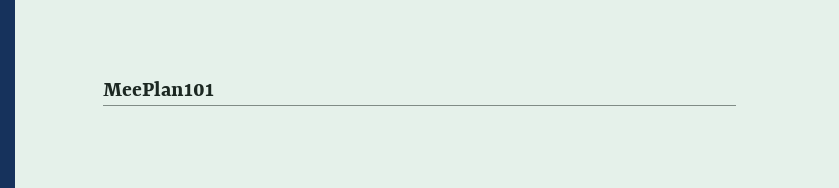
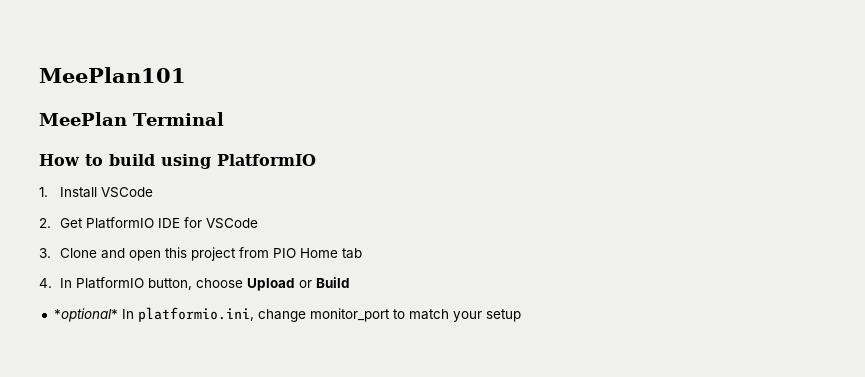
+ MeePlan Terminal
+ How to build using PlatformIO
+ 1. Install VSCode
+ 2. Get PlatformIO IDE for VSCode
+ 3. Clone and open this project from PIO Home tab
+ 4. In PlatformIO button, choose Upload or Build
+ *optional* In platformio.ini, change monitor_port to match your setup

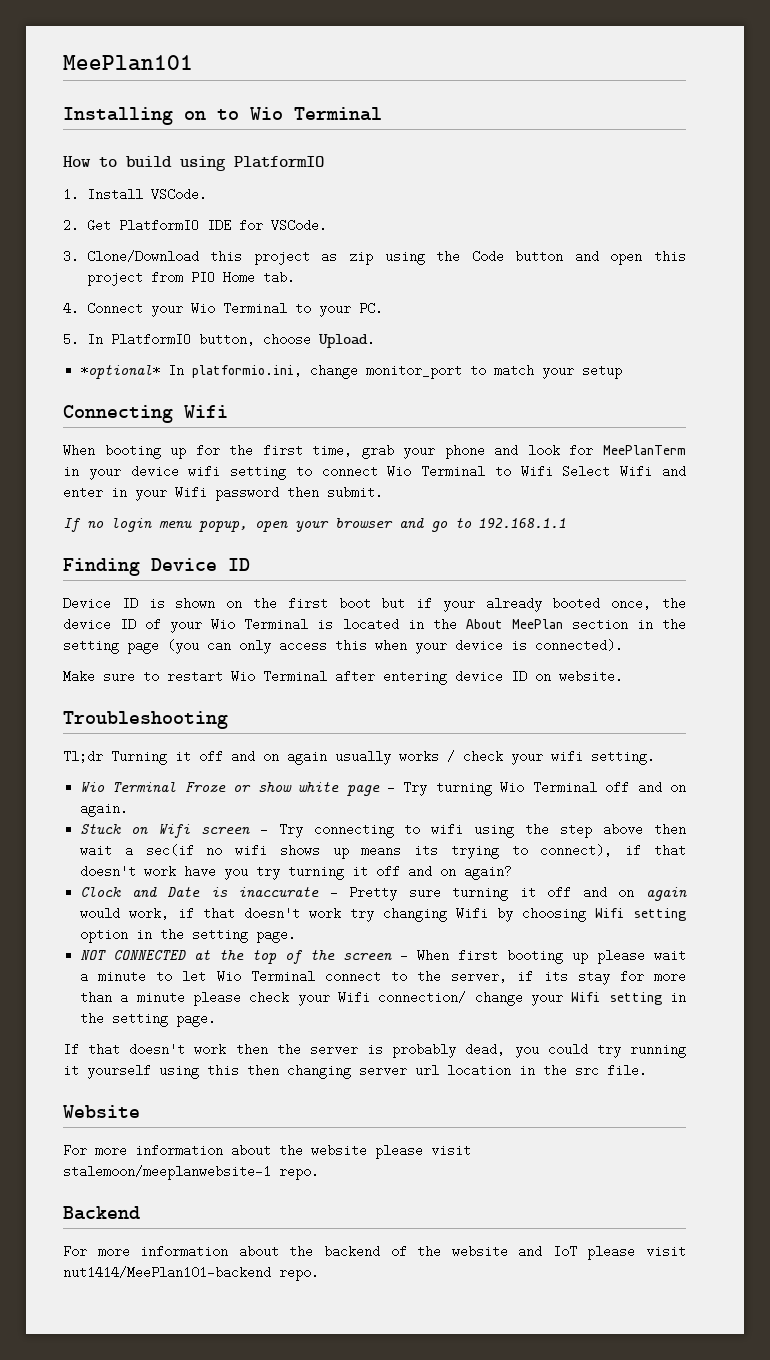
- MeePlan Terminal
+ Installing on to Wio Terminal
- 1. Install VSCode
+ 1. Install VSCode.
- 2. Get PlatformIO IDE for VSCode
+ 2. Get PlatformIO IDE for VSCode.
- 3. Clone and open this project from PIO Home tab
- 4. In PlatformIO button, choose Upload or Build
+ 3. Clone/Download this project as zip using the Code button and open this project from PIO Home tab.
+ 4. Connect your Wio Terminal to your PC.
+ 5. In PlatformIO button, choose Upload.
+ Connecting Wifi
+ When booting up for the first time, grab your phone and look for MeePlanTerm in your device wifi setting to connect Wio Terminal to Wifi Select Wifi and enter in your Wifi password then submit.
+ If no login menu popup, open your browser and go to 192.168.1.1
+ Finding Device ID
+ Device ID is shown on the first boot but if your already booted once, the device ID of your Wio Terminal is located in the About MeePlan section in the setting page (you can only access this when your device is connected).
+ Make sure to restart Wio Terminal after entering device ID on website.
+ Troubleshooting
+ Tl;dr Turning it off and on again usually works / check your wifi setting.
+ Wio Terminal Froze or show white page - Try turning Wio Terminal off and on again.
+ Stuck on Wifi screen - Try connecting to wifi using the step above then wait a sec(if no wifi shows up means its trying to connect), if that doesn't work have you try turning it off and on again?
+ Clock and Date is inaccurate - Pretty sure turning it off and on again would work, if that doesn't work try changing Wifi by choosing Wifi setting option in the setting page.
+ NOT CONNECTED at the top of the screen - When first booting up please wait a minute to let Wio Terminal connect to the server, if its stay for more than a minute please check your Wifi connection/ change your Wifi setting in the setting page.
+ If that doesn't work then the server is probably dead, you could try running it yourself using this then changing server url location in the src file.
+ Website
+ For more information about the website please visit stalemoon/meeplanwebsite-1 repo.
+ Backend
+ For more information about the backend of the website and IoT please visit nut1414/MeePlan101-backend repo.

